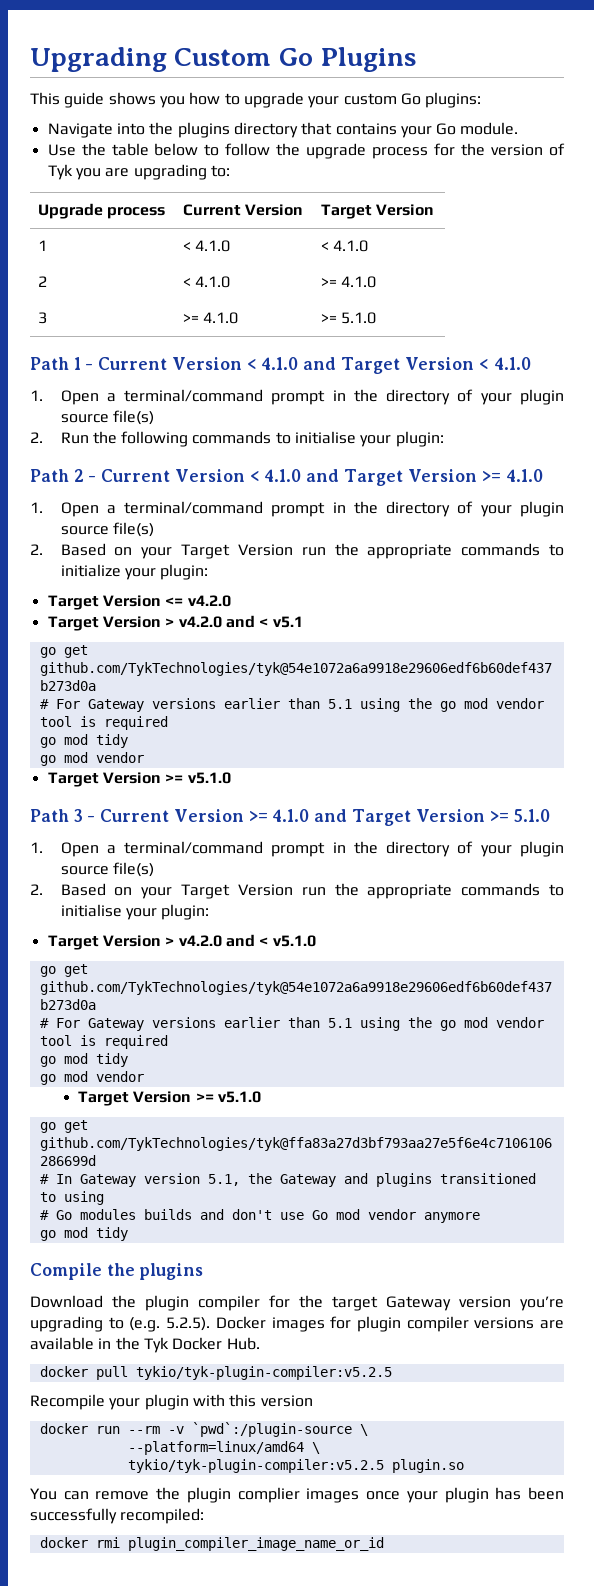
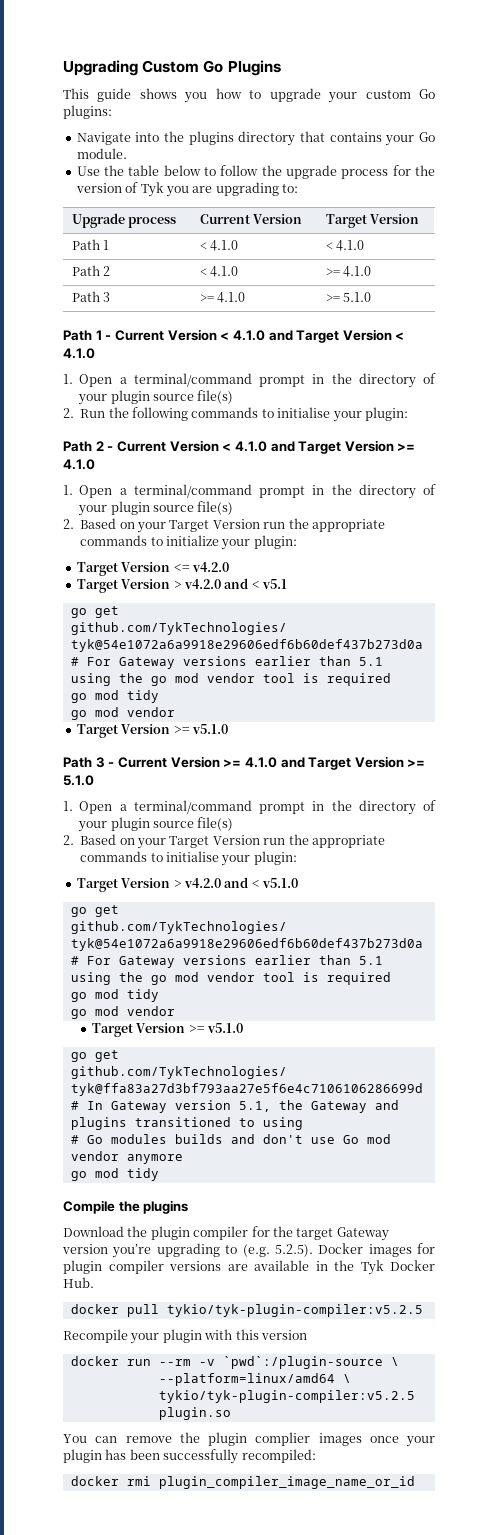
- 1 | < 4.1.0 | < 4.1.0
+ Path 1 | < 4.1.0 | < 4.1.0
- 2 | < 4.1.0 | >= 4.1.0
+ Path 2 | < 4.1.0 | >= 4.1.0
- 3 | >= 4.1.0 | >= 5.1.0
+ Path 3 | >= 4.1.0 | >= 5.1.0

